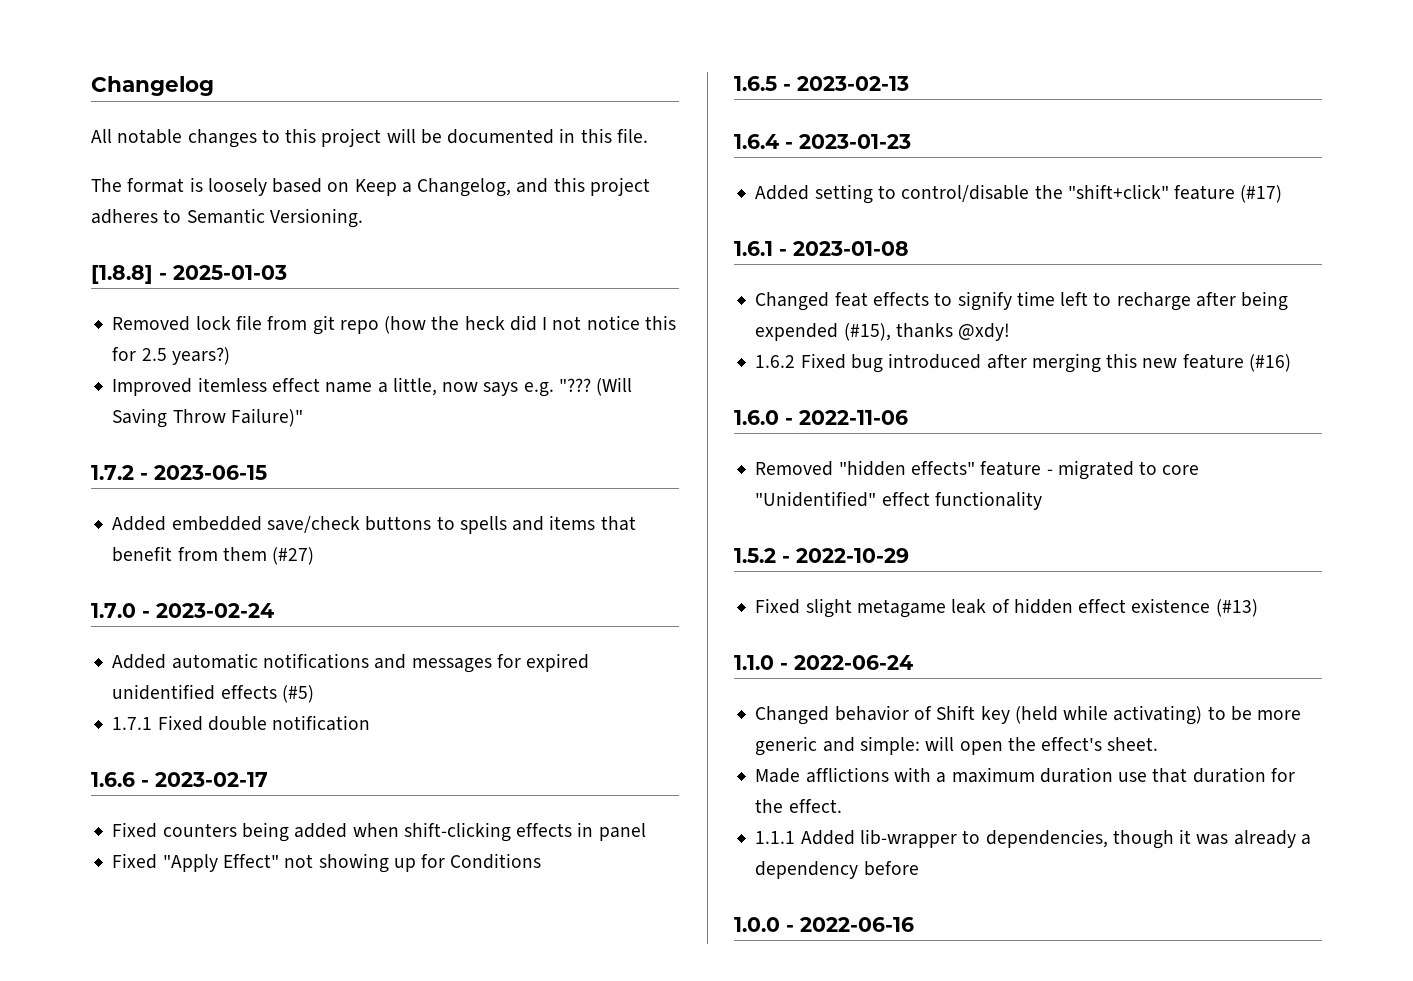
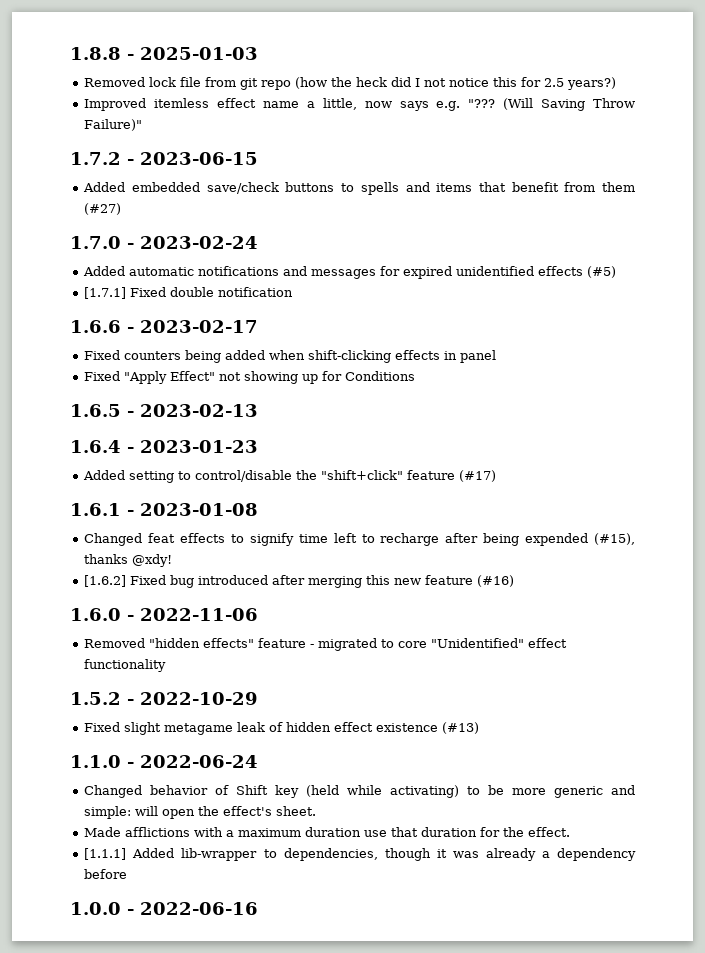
- Changelog
- All notable changes to this project will be documented in this file.
- The format is loosely based on Keep a Changelog, and this project adheres to Semantic Versioning.
- [1.8.8] - 2025-01-03
+ 1.8.8 - 2025-01-03
- 1.7.1 Fixed double notification
+ [1.7.1] Fixed double notification
- 1.6.2 Fixed bug introduced after merging this new feature (#16)
+ [1.6.2] Fixed bug introduced after merging this new feature (#16)
- 1.1.1 Added lib-wrapper to dependencies, though it was already a dependency before
+ [1.1.1] Added lib-wrapper to dependencies, though it was already a dependency before

